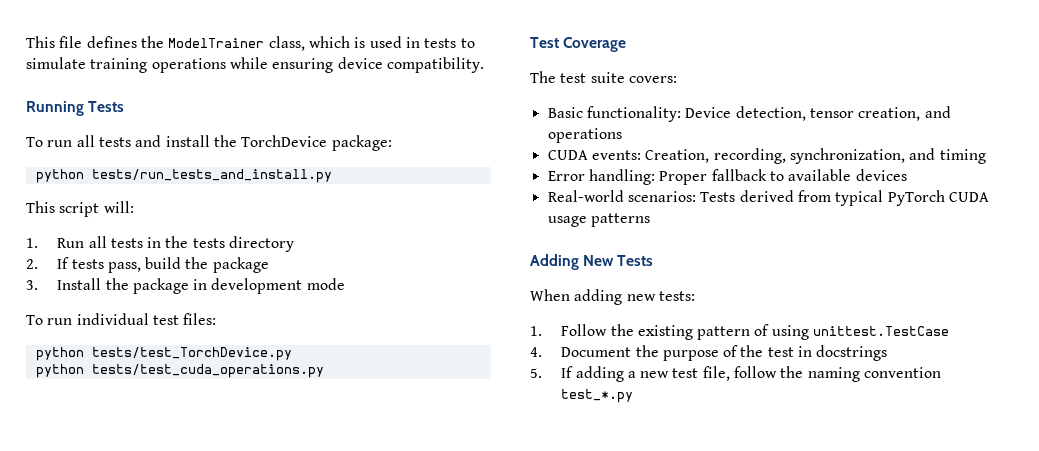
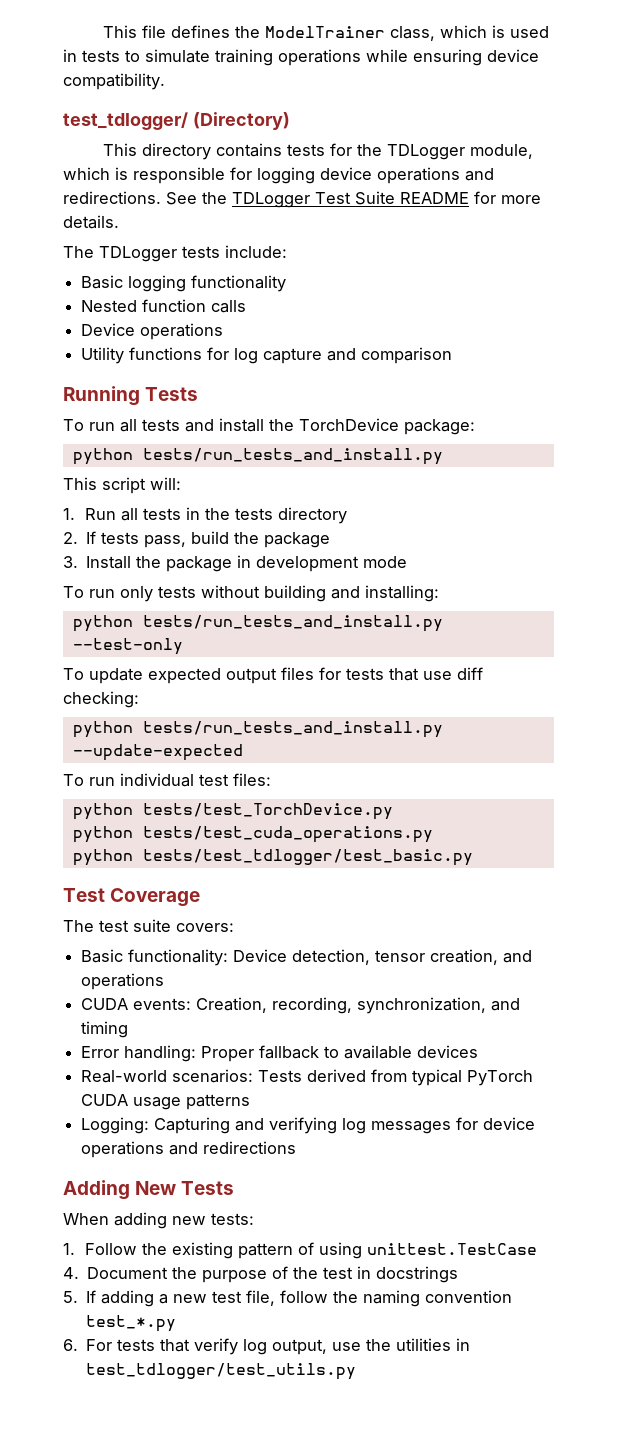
+ test_tdlogger/ (Directory)
+ This directory contains tests for the TDLogger module, which is responsible for logging device operations and redirections. See the TDLogger Test Suite README for more details.
+ The TDLogger tests include:
+ Basic logging functionality
+ Nested function calls
+ Device operations
+ Utility functions for log capture and comparison
+ To run only tests without building and installing:
+ python tests/run_tests_and_install.py --test-only
+ To update expected output files for tests that use diff checking:
+ python tests/run_tests_and_install.py --update-expected
+ python tests/test_tdlogger/test_basic.py
+ Logging: Capturing and verifying log messages for device operations and redirections
+ 6. For tests that verify log output, use the utilities in test_tdlogger/test_utils.py

